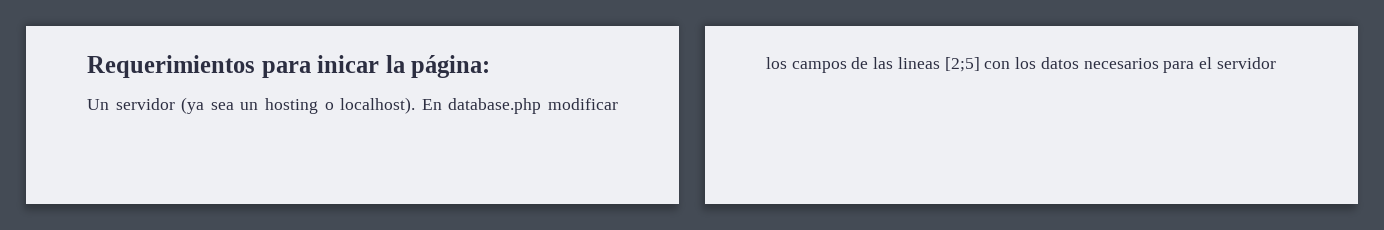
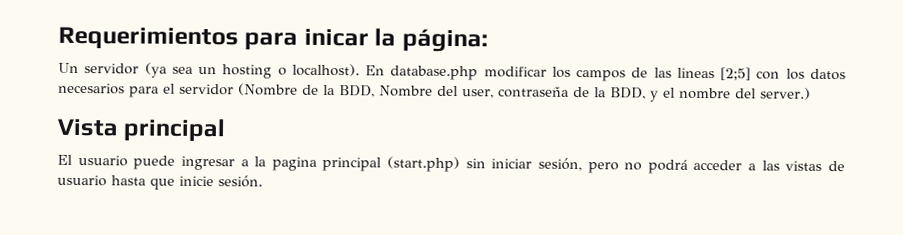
- En database.php modificar los campos de las lineas [2;5] con los datos necesarios para el servidor
+ En database.php modificar los campos de las lineas [2;5] con los datos necesarios para el servidor (Nombre de la BDD, Nombre del user, contraseña de la BDD, y el nombre del server.)
+ Vista principal
+ El usuario puede ingresar a la pagina principal (start.php) sin iniciar sesión, pero no podrá acceder a las vistas de usuario hasta que inicie sesión.

